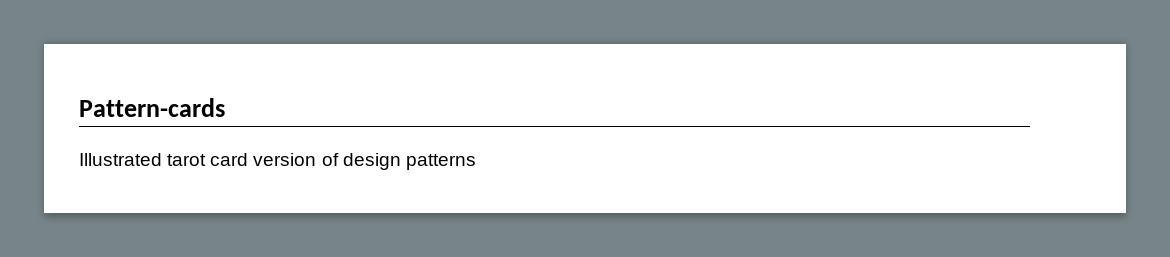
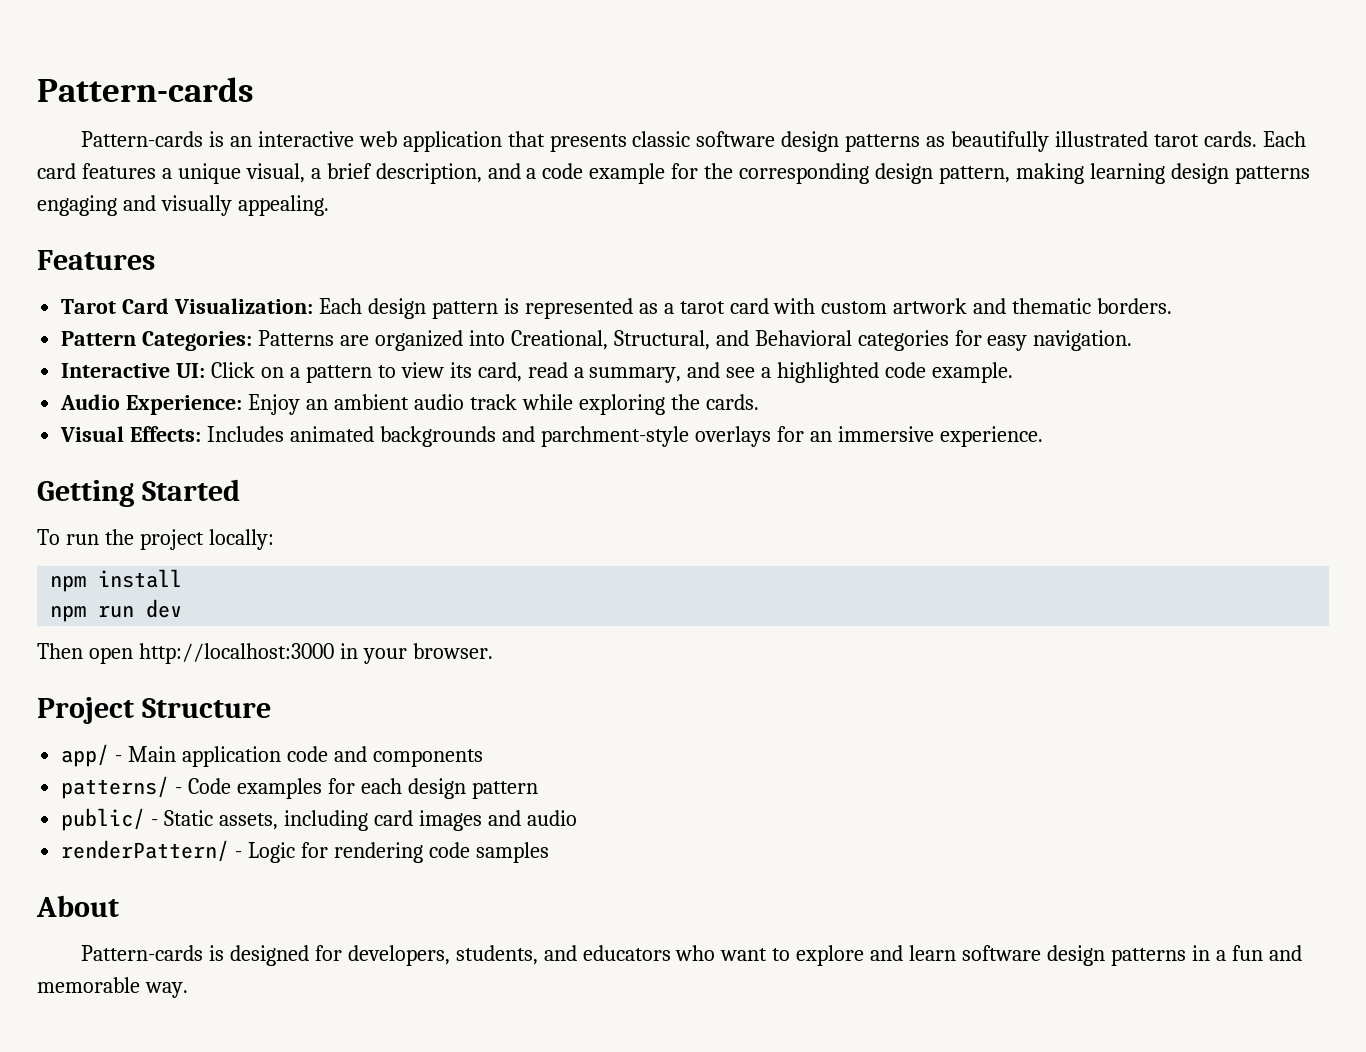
- Illustrated tarot card version of design patterns
+ Pattern-cards is an interactive web application that presents classic software design patterns as beautifully illustrated tarot cards. Each card features a unique visual, a brief description, and a code example for the corresponding design pattern, making learning design patterns engaging and visually appealing.
+ Features
+ Tarot Card Visualization: Each design pattern is represented as a tarot card with custom artwork and thematic borders.
+ Pattern Categories: Patterns are organized into Creational, Structural, and Behavioral categories for easy navigation.
+ Interactive UI: Click on a pattern to view its card, read a summary, and see a highlighted code example.
+ Audio Experience: Enjoy an ambient audio track while exploring the cards.
+ Visual Effects: Includes animated backgrounds and parchment-style overlays for an immersive experience.
+ Getting Started
+ To run the project locally:
+ npm install
+ npm run dev
+ Then open http://localhost:3000 in your browser.
+ Project Structure
+ app/ - Main application code and components
+ patterns/ - Code examples for each design pattern
+ public/ - Static assets, including card images and audio
+ renderPattern/ - Logic for rendering code samples
+ About
+ Pattern-cards is designed for developers, students, and educators who want to explore and learn software design patterns in a fun and memorable way.

